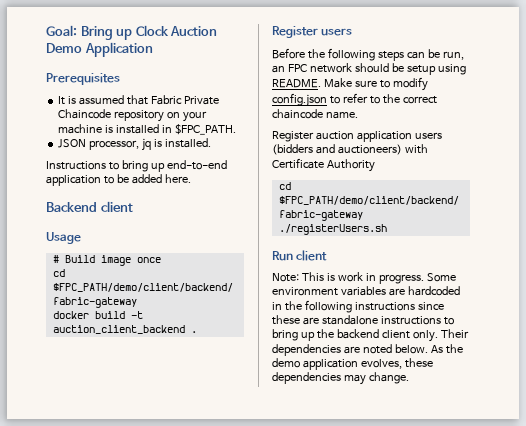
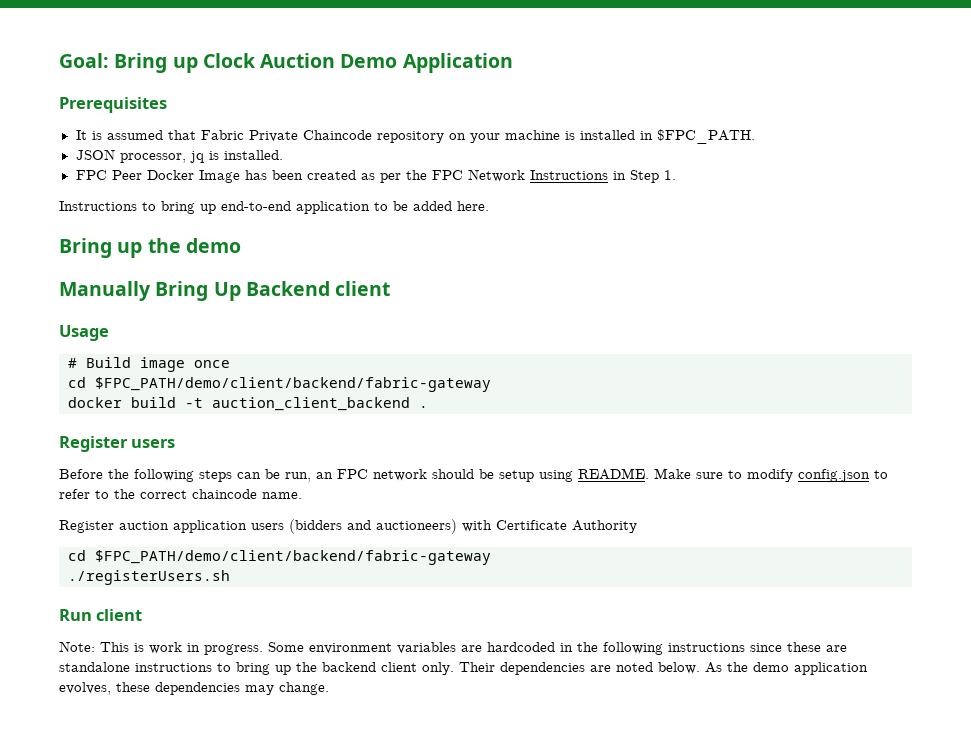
+ FPC Peer Docker Image has been created as per the FPC Network Instructions in Step 1.
- Backend client
+ Bring up the demo
+ Manually Bring Up Backend client

